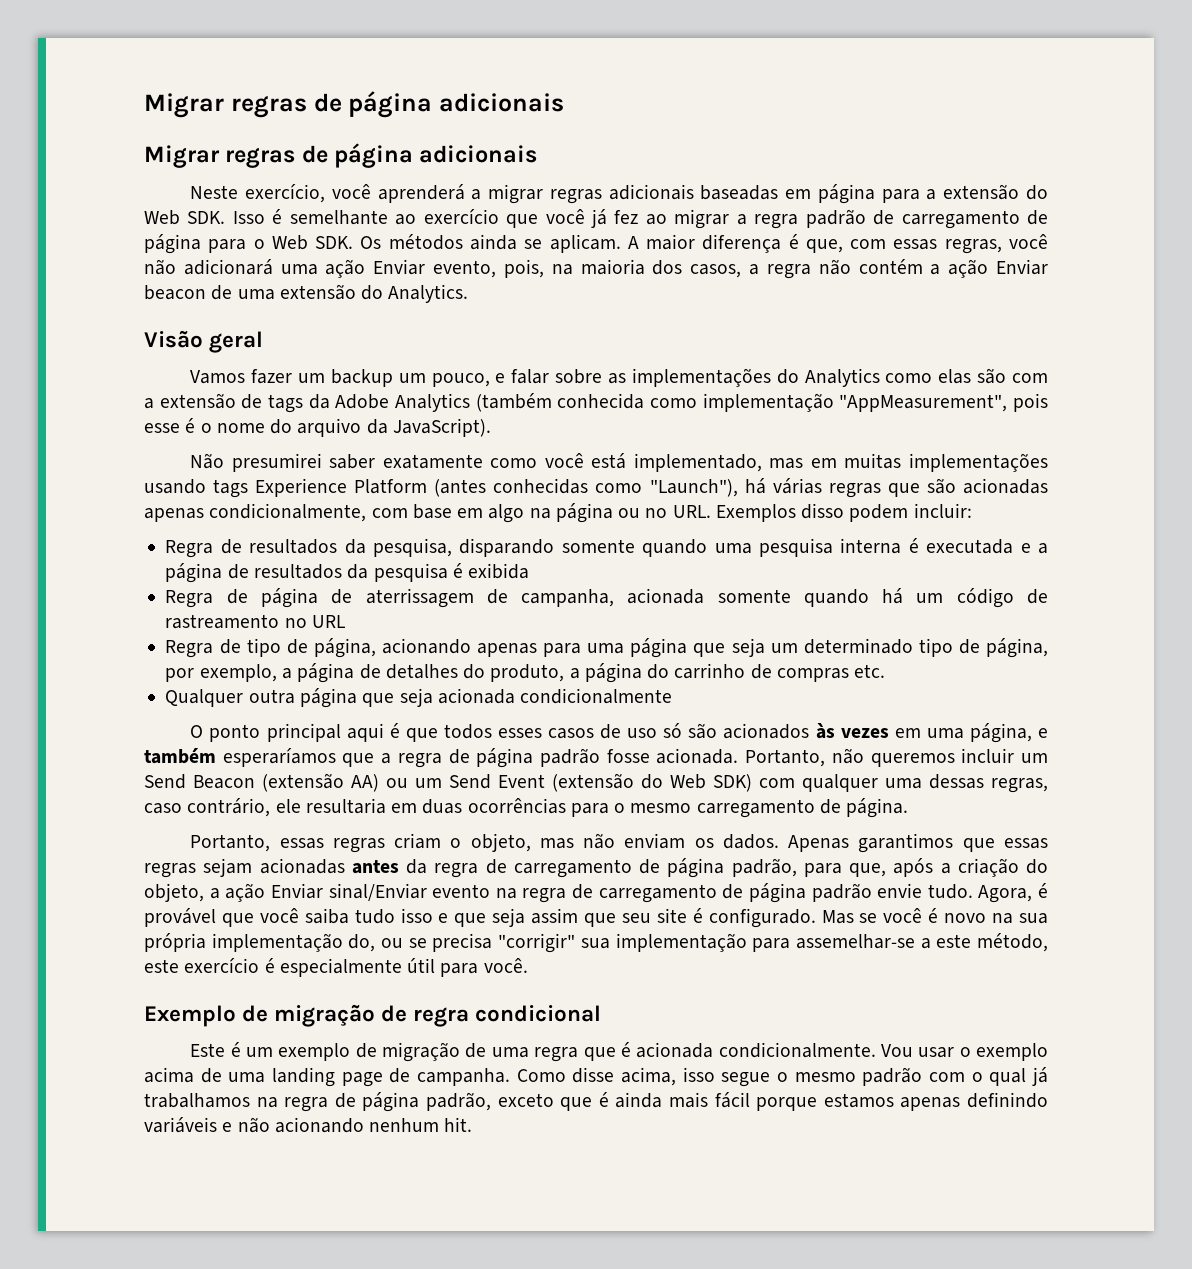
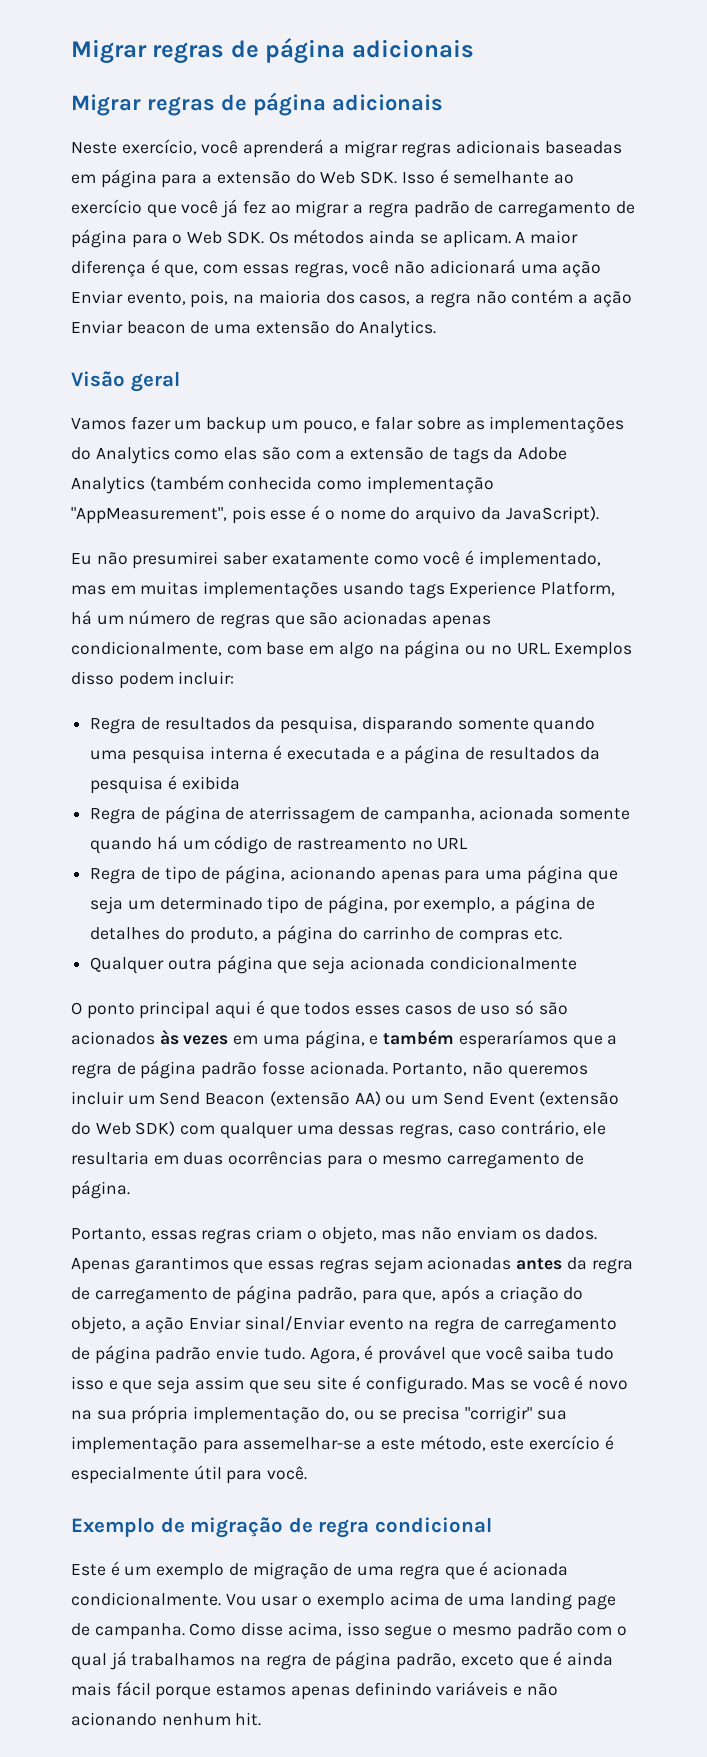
- Não presumirei saber exatamente como você está implementado, mas em muitas implementações usando tags Experience Platform (antes conhecidas como "Launch"), há várias regras que são acionadas apenas condicionalmente, com base em algo na página ou no URL. Exemplos disso podem incluir:
+ Eu não presumirei saber exatamente como você é implementado, mas em muitas implementações usando tags Experience Platform, há um número de regras que são acionadas apenas condicionalmente, com base em algo na página ou no URL. Exemplos disso podem incluir:

